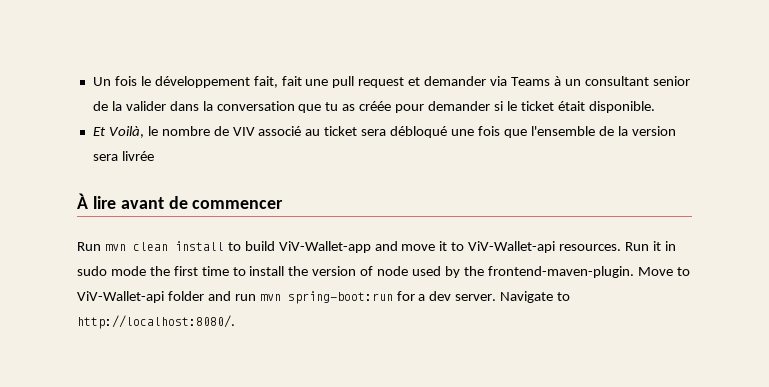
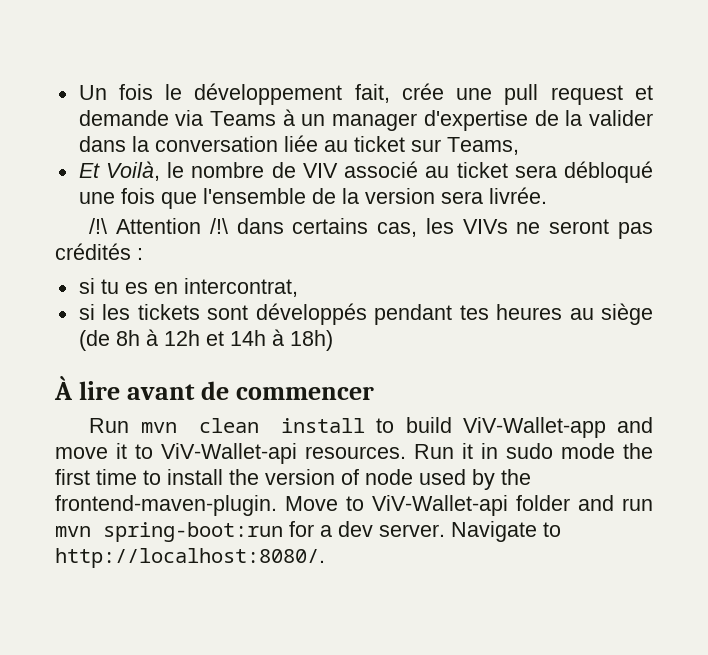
- Un fois le développement fait, fait une pull request et demander via Teams à un consultant senior de la valider dans la conversation que tu as créée pour demander si le ticket était disponible.
+ Un fois le développement fait, crée une pull request et demande via Teams à un manager d'expertise de la valider dans la conversation liée au ticket sur Teams,
- Et Voilà, le nombre de VIV associé au ticket sera débloqué une fois que l'ensemble de la version sera livrée
+ Et Voilà, le nombre de VIV associé au ticket sera débloqué une fois que l'ensemble de la version sera livrée.
+ /!\ Attention /!\ dans certains cas, les VIVs ne seront pas crédités :
+ si tu es en intercontrat,
+ si les tickets sont développés pendant tes heures au siège (de 8h à 12h et 14h à 18h)

